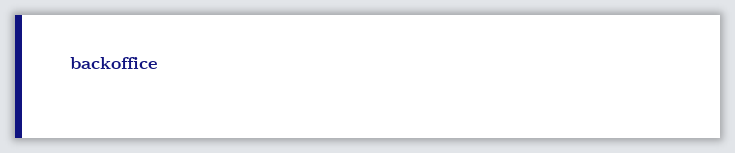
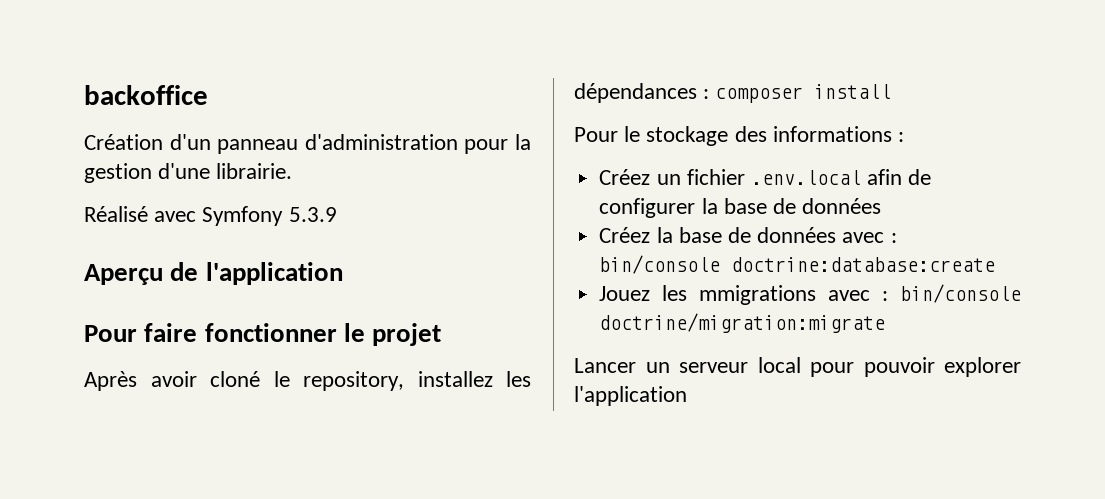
+ Création d'un panneau d'administration pour la gestion d'une librairie.
+ Réalisé avec Symfony 5.3.9
+ Aperçu de l'application
+ Pour faire fonctionner le projet
+ Après avoir cloné le repository, installez les dépendances : composer install
+ Pour le stockage des informations :
+ Créez un fichier .env.local afin de configurer la base de données
+ Créez la base de données avec : bin/console doctrine:database:create
+ Jouez les mmigrations avec : bin/console doctrine/migration:migrate
+ Lancer un serveur local pour pouvoir explorer l'application

